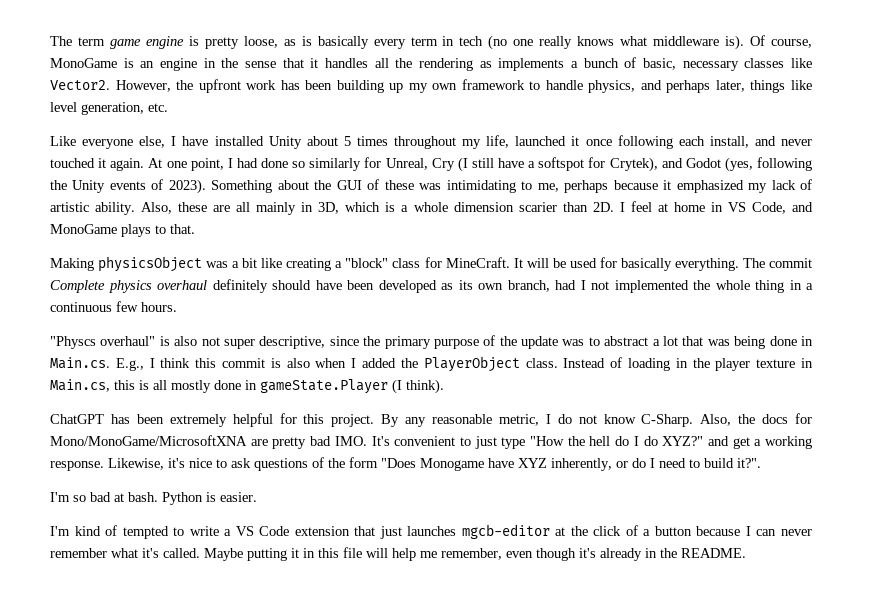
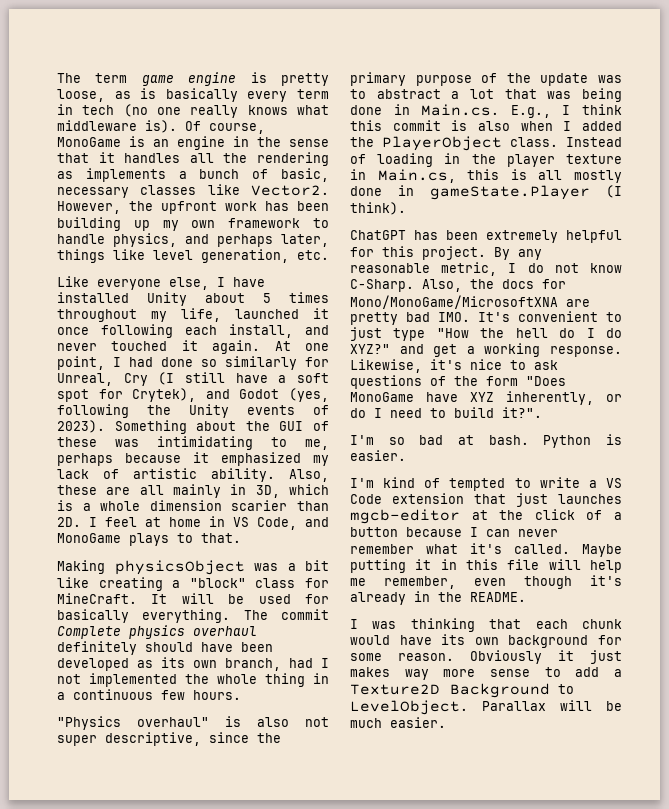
- At one point, I had done so similarly for Unreal, Cry (I still have a softspot for Crytek), and Godot (yes, following the Unity events of 2023).
+ At one point, I had done so similarly for Unreal, Cry (I still have a soft spot for Crytek), and Godot (yes, following the Unity events of 2023).
- "Physcs overhaul" is also not super descriptive, since the primary purpose of the update was to abstract a lot that was being done in Main.cs. E.g., I think this commit is also when I added the PlayerObject class.
+ "Physics overhaul" is also not super descriptive, since the primary purpose of the update was to abstract a lot that was being done in Main.cs. E.g., I think this commit is also when I added the PlayerObject class.
- Likewise, it's nice to ask questions of the form "Does Monogame have XYZ inherently, or do I need to build it?".
+ Likewise, it's nice to ask questions of the form "Does MonoGame have XYZ inherently, or do I need to build it?".
+ I was thinking that each chunk would have its own background for some reason. Obviously it just makes way more sense to add a Texture2D Background to LevelObject. Parallax will be much easier.

